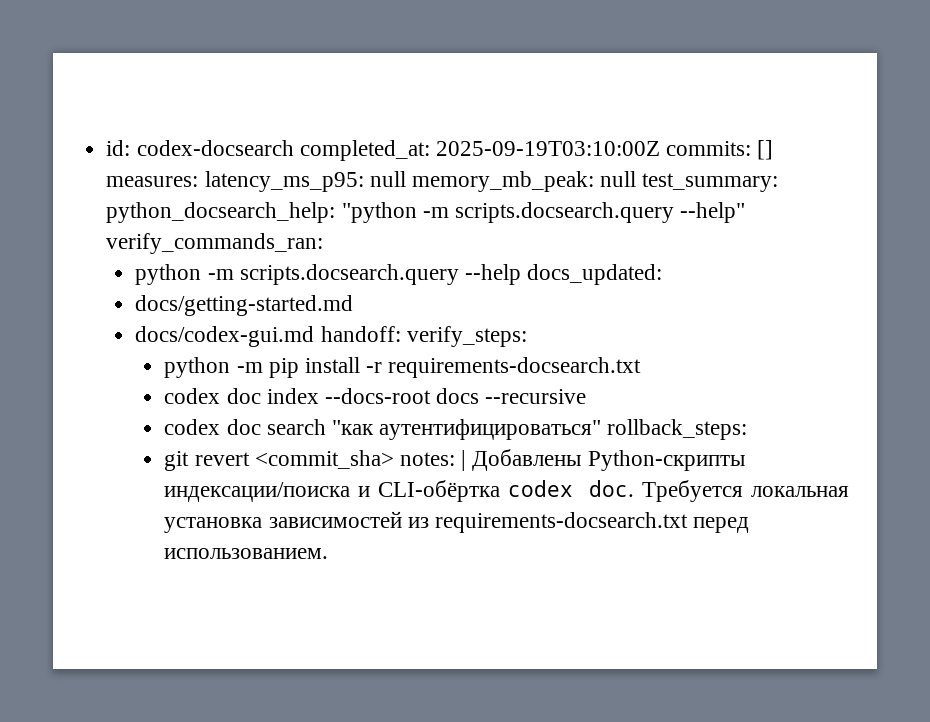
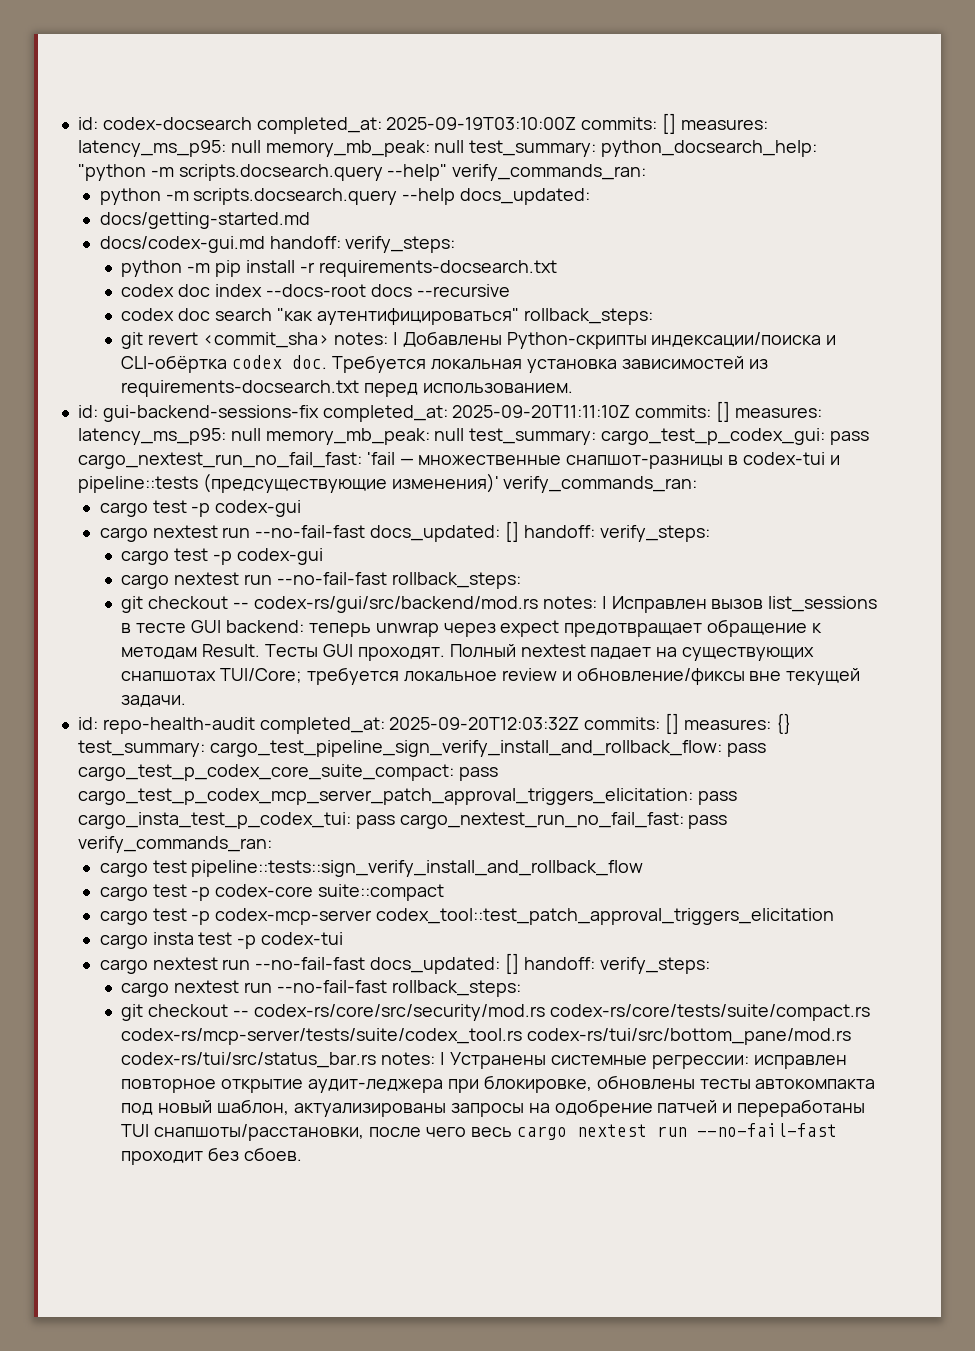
+ id: gui-backend-sessions-fix completed_at: 2025-09-20T11:11:10Z commits: [] measures: latency_ms_p95: null memory_mb_peak: null test_summary: cargo_test_p_codex_gui: pass cargo_nextest_run_no_fail_fast: 'fail — множественные снапшот-разницы в codex-tui и pipeline::tests (предсуществующие изменения)' verify_commands_ran:
+ cargo test -p codex-gui
+ cargo nextest run --no-fail-fast docs_updated: [] handoff: verify_steps:
+ cargo test -p codex-gui
+ cargo nextest run --no-fail-fast rollback_steps:
+ git checkout -- codex-rs/gui/src/backend/mod.rs notes: | Исправлен вызов list_sessions в тесте GUI backend: теперь unwrap через expect предотвращает обращение к методам Result. Тесты GUI проходят. Полный nextest падает на существующих снапшотах TUI/Core; требуется локальное review и обновление/фиксы вне текущей задачи.
+ id: repo-health-audit completed_at: 2025-09-20T12:03:32Z commits: [] measures: {} test_summary: cargo_test_pipeline_sign_verify_install_and_rollback_flow: pass cargo_test_p_codex_core_suite_compact: pass cargo_test_p_codex_mcp_server_patch_approval_triggers_elicitation: pass cargo_insta_test_p_codex_tui: pass cargo_nextest_run_no_fail_fast: pass verify_commands_ran:
+ cargo test pipeline::tests::sign_verify_install_and_rollback_flow
+ cargo test -p codex-core suite::compact
+ cargo test -p codex-mcp-server codex_tool::test_patch_approval_triggers_elicitation
+ cargo insta test -p codex-tui
+ cargo nextest run --no-fail-fast docs_updated: [] handoff: verify_steps:
+ cargo nextest run --no-fail-fast rollback_steps:
+ git checkout -- codex-rs/core/src/security/mod.rs codex-rs/core/tests/suite/compact.rs codex-rs/mcp-server/tests/suite/codex_tool.rs codex-rs/tui/src/bottom_pane/mod.rs codex-rs/tui/src/status_bar.rs notes: | Устранены системные регрессии: исправлен повторное открытие аудит-леджера при блокировке, обновлены тесты автокомпакта под новый шаблон, актуализированы запросы на одобрение патчей и переработаны TUI снапшоты/расстановки, после чего весь cargo nextest run --no-fail-fast проходит без сбоев.

